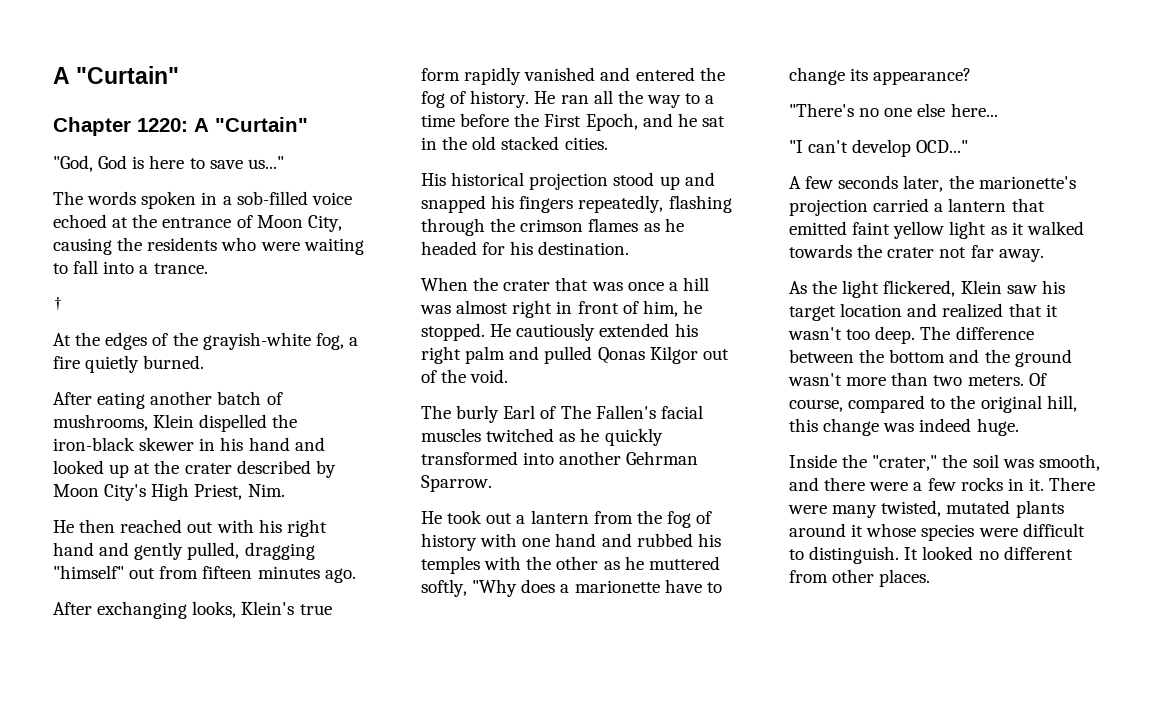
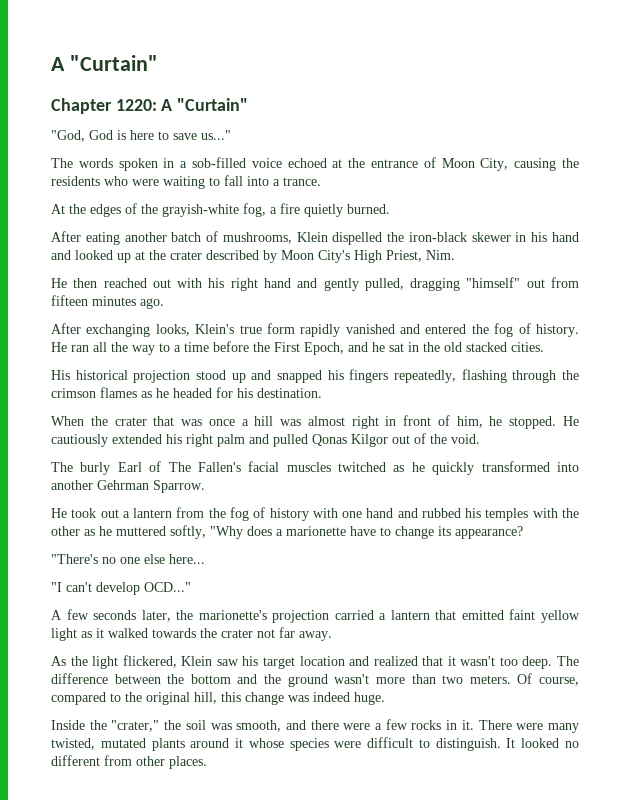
- †

